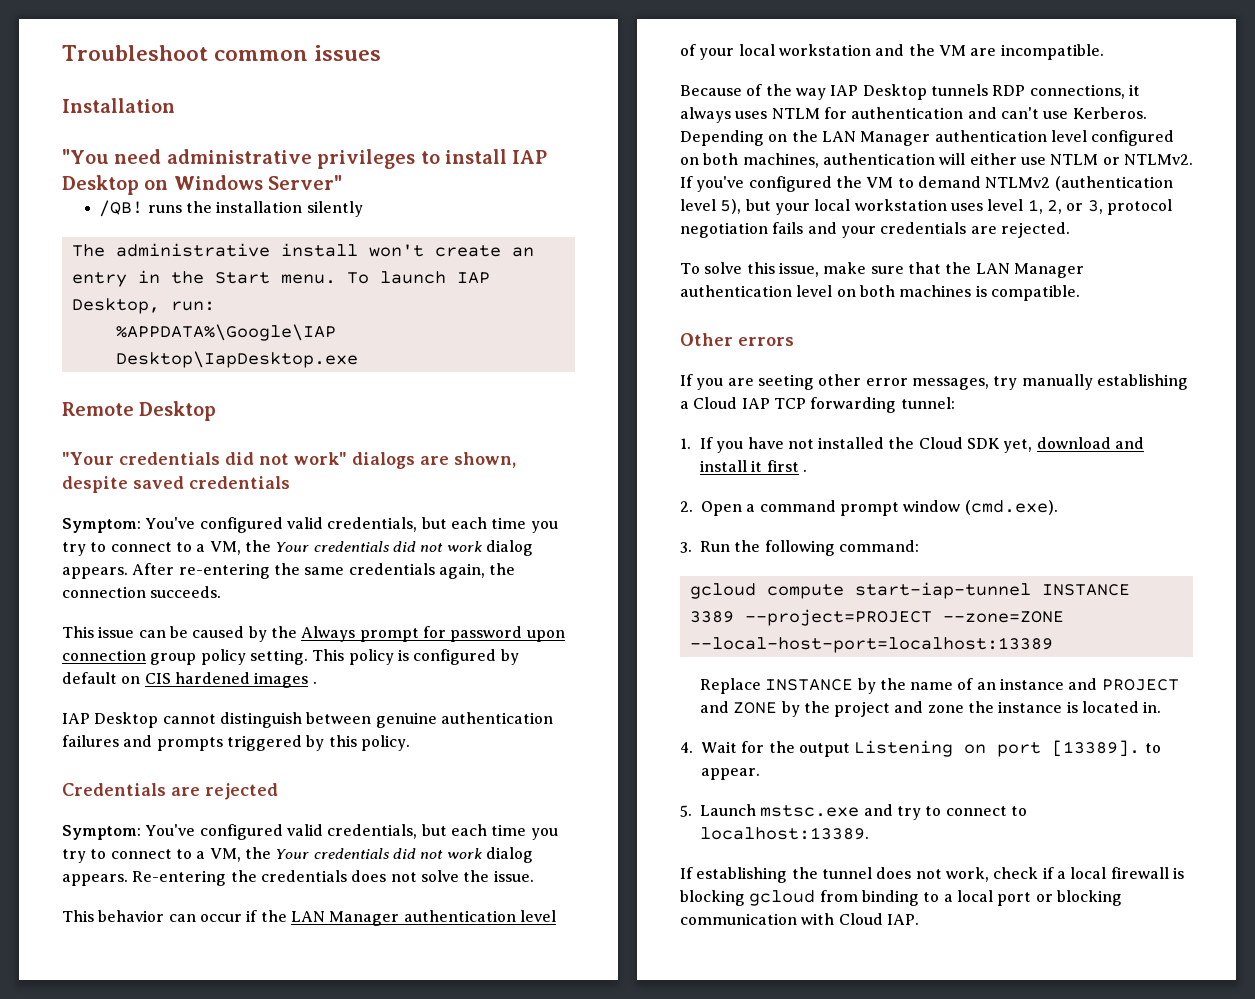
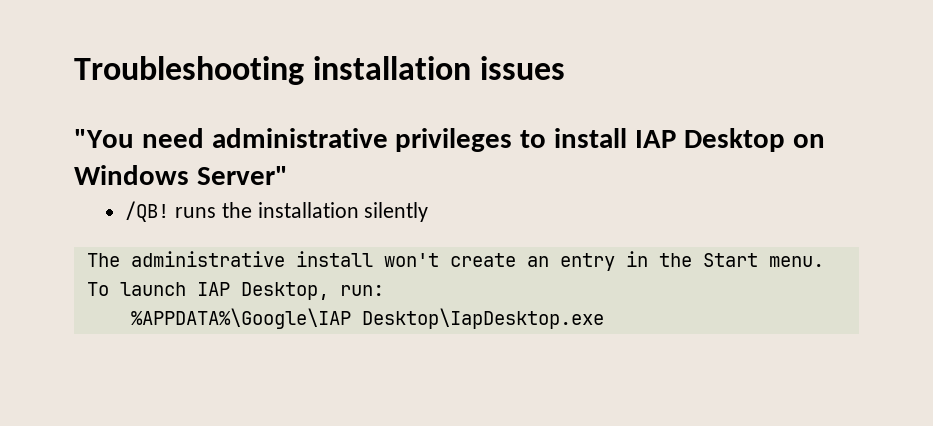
- Troubleshoot common issues
+ Troubleshooting installation issues
- Installation
- Remote Desktop
- "Your credentials did not work" dialogs are shown, despite saved credentials
- Symptom: You've configured valid credentials, but each time you try to connect to a VM, the Your credentials did not work dialog appears. After re-entering the same credentials again, the connection succeeds.
- This issue can be caused by the Always prompt for password upon connection group policy setting. This policy is configured by default on CIS hardened images .
- IAP Desktop cannot distinguish between genuine authentication failures and prompts triggered by this policy.
- Credentials are rejected
- Symptom: You've configured valid credentials, but each time you try to connect to a VM, the Your credentials did not work dialog appears. Re-entering the credentials does not solve the issue.
- This behavior can occur if the LAN Manager authentication level of your local workstation and the VM are incompatible.
- Because of the way IAP Desktop tunnels RDP connections, it always uses NTLM for authentication and can't use Kerberos. Depending on the LAN Manager authentication level configured on both machines, authentication will either use NTLM or NTLMv2. If you've configured the VM to demand NTLMv2 (authentication level 5), but your local workstation uses level 1, 2, or 3, protocol negotiation fails and your credentials are rejected.
- To solve this issue, make sure that the LAN Manager authentication level on both machines is compatible.
- Other errors
- If you are seeting other error messages, try manually establishing a Cloud IAP TCP forwarding tunnel:
- 1. If you have not installed the Cloud SDK yet, download and install it first .
- 2. Open a command prompt window (cmd.exe).
- 3. Run the following command:
- gcloud compute start-iap-tunnel INSTANCE 3389 --project=PROJECT --zone=ZONE --local-host-port=localhost:13389
- Replace INSTANCE by the name of an instance and PROJECT and ZONE by the project and zone the instance is located in.
- 4. Wait for the output Listening on port [13389]. to appear.
- 5. Launch mstsc.exe and try to connect to localhost:13389.
- If establishing the tunnel does not work, check if a local firewall is blocking gcloud from binding to a local port or blocking communication with Cloud IAP.

